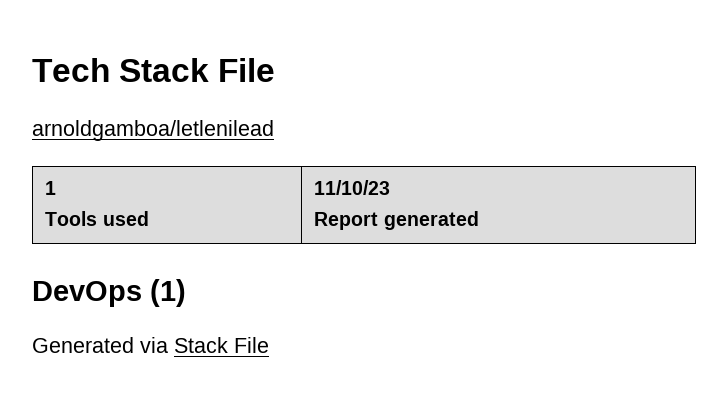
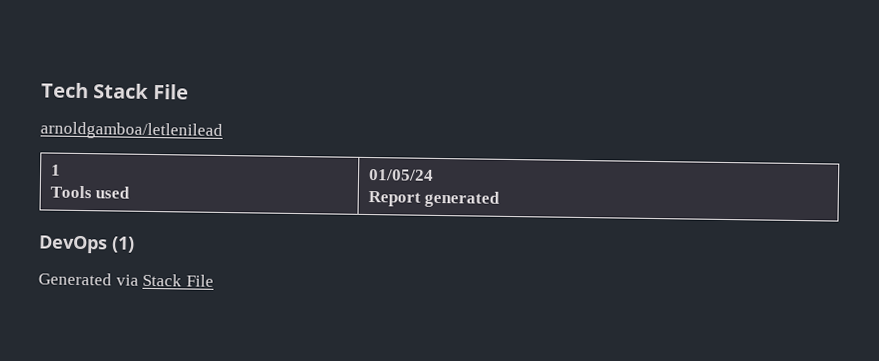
  arnoldgamboa/letlenilead
  1
- Tools used | 11/10/23
+ Tools used | 01/05/24

